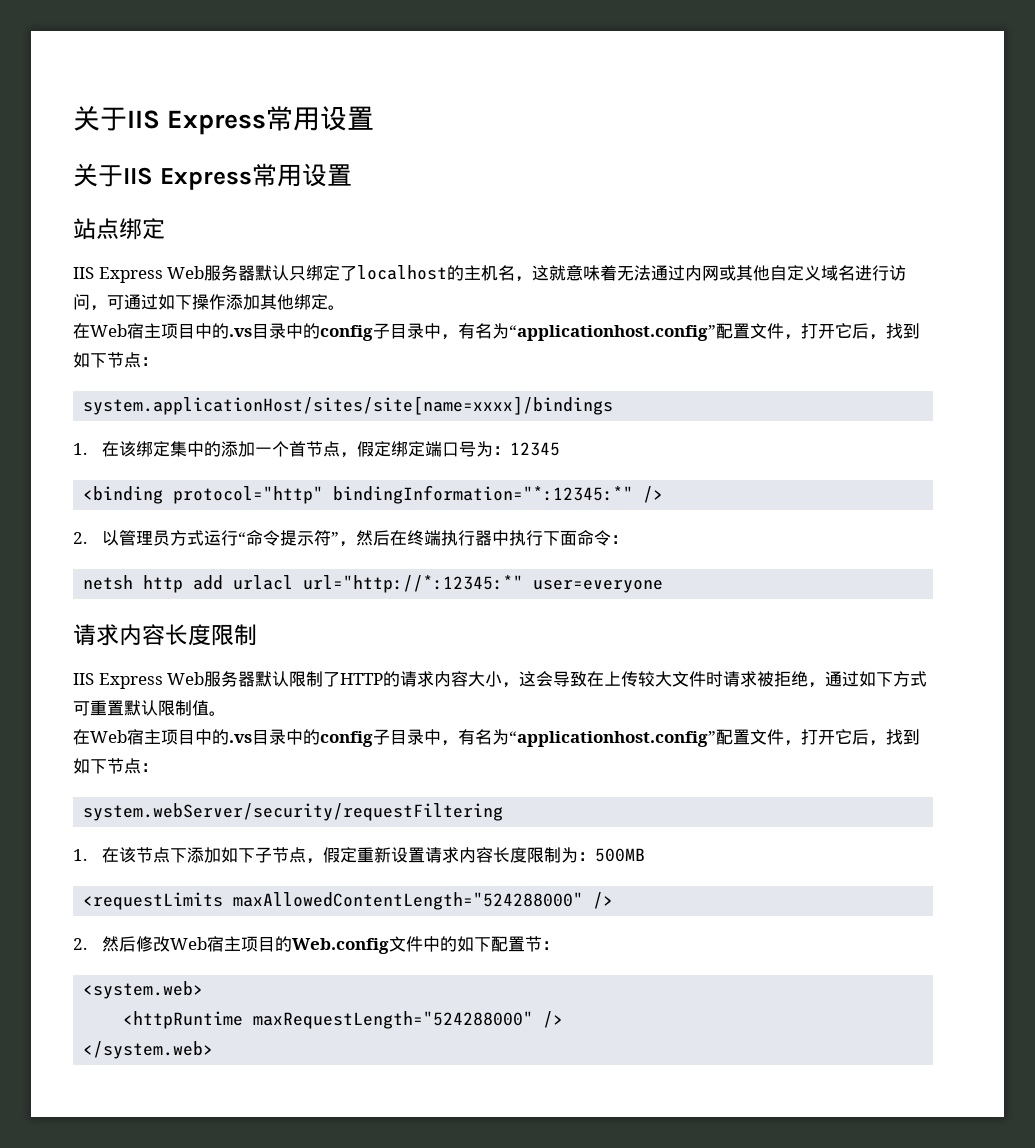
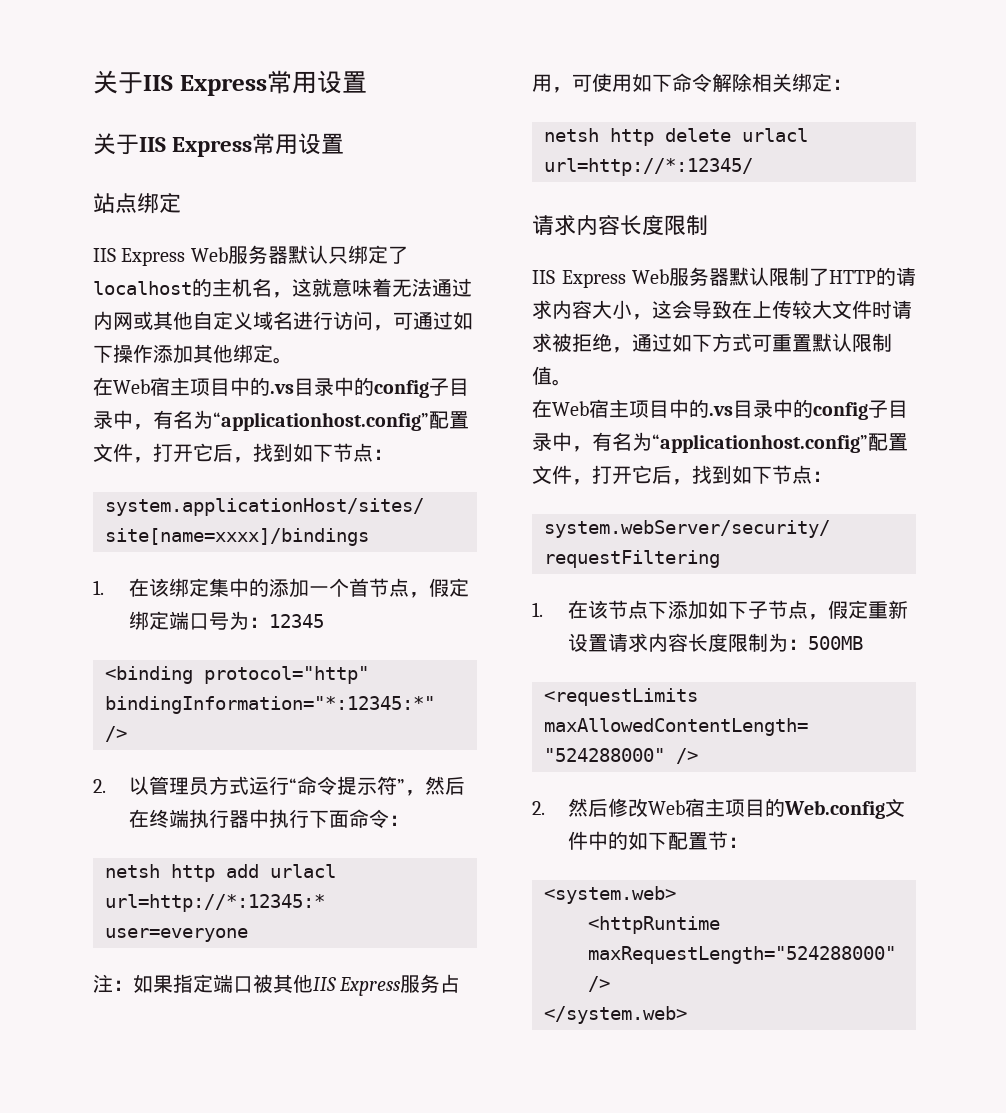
- netsh http add urlacl url="http://*:12345:*" user=everyone
+ netsh http add urlacl url=http://*:12345:* user=everyone
+ 注：如果指定端口被其他IIS Express服务占用，可使用如下命令解除相关绑定：
+ netsh http delete urlacl url=http://*:12345/

